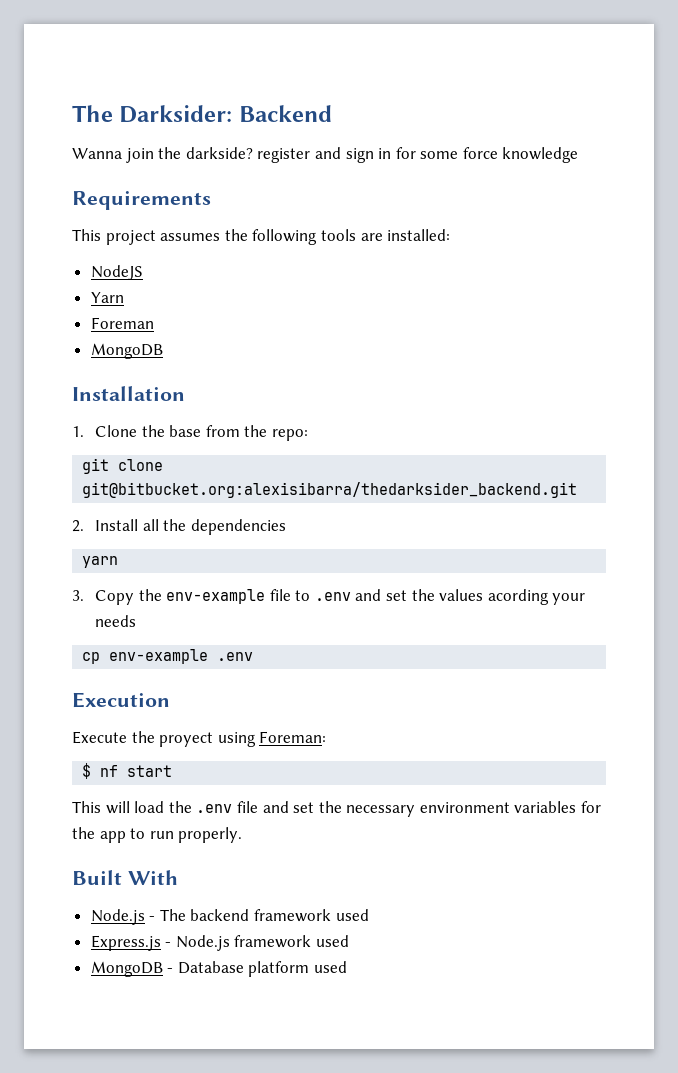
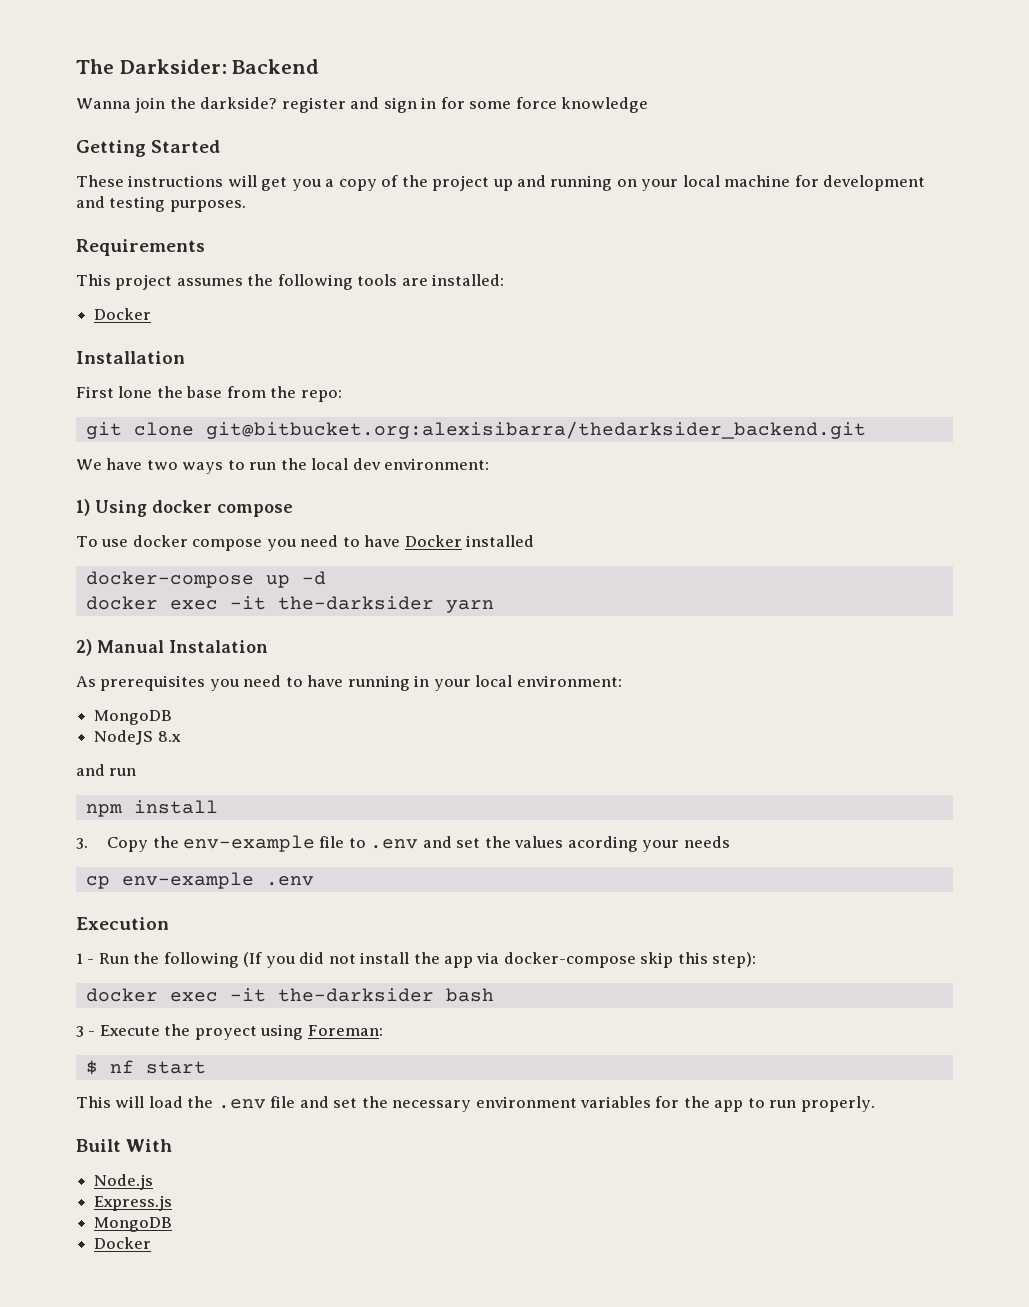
+ Getting Started
+ These instructions will get you a copy of the project up and running on your local machine for development and testing purposes.
  This project assumes the following tools are installed:
- NodeJS
- Yarn
- Foreman
- MongoDB
+ Docker
- 1. Clone the base from the repo:
+ First lone the base from the repo:
- 2. Install all the dependencies
- yarn
+ We have two ways to run the local dev environment:
+ 1) Using docker compose
+ To use docker compose you need to have Docker installed
+ docker-compose up -d
+ docker exec -it the-darksider yarn
+ 2) Manual Instalation
+ As prerequisites you need to have running in your local environment:
+ MongoDB
+ NodeJS 8.x
+ and run
+ npm install
- Execute the proyect using Foreman:
+ 1 - Run the following (If you did not install the app via docker-compose skip this step):
+ docker exec -it the-darksider bash
+ 3 - Execute the proyect using Foreman:
- Node.js - The backend framework used
- Express.js - Node.js framework used
- MongoDB - Database platform used
+ Node.js
+ Express.js
+ MongoDB
+ Docker

